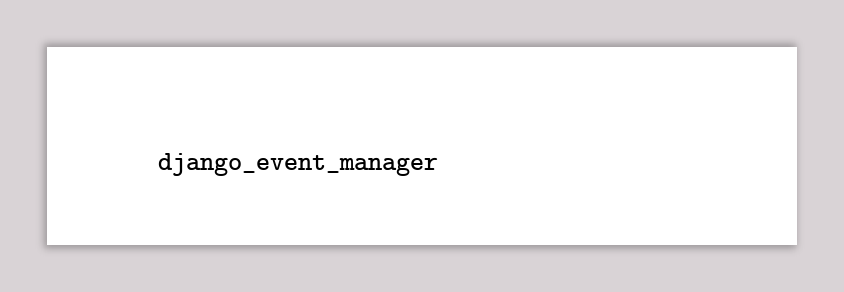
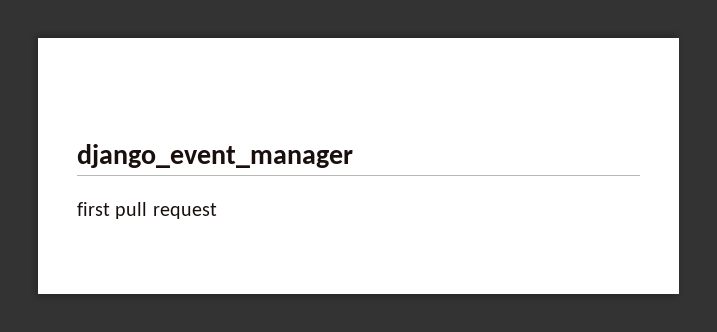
+ first pull request

